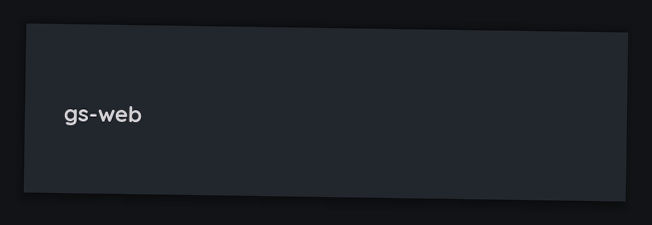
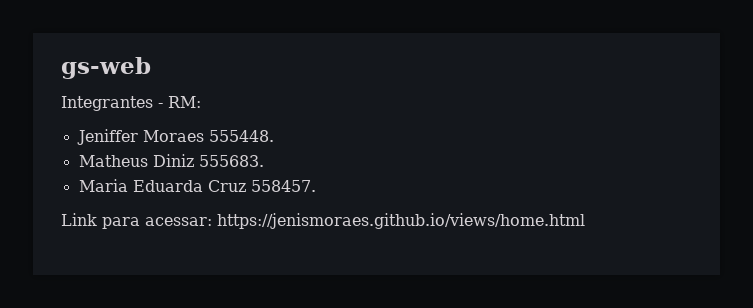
+ Integrantes - RM:
+ Jeniffer Moraes 555448.
+ Matheus Diniz 555683.
+ Maria Eduarda Cruz 558457.
+ Link para acessar: https://jenismoraes.github.io/views/home.html

